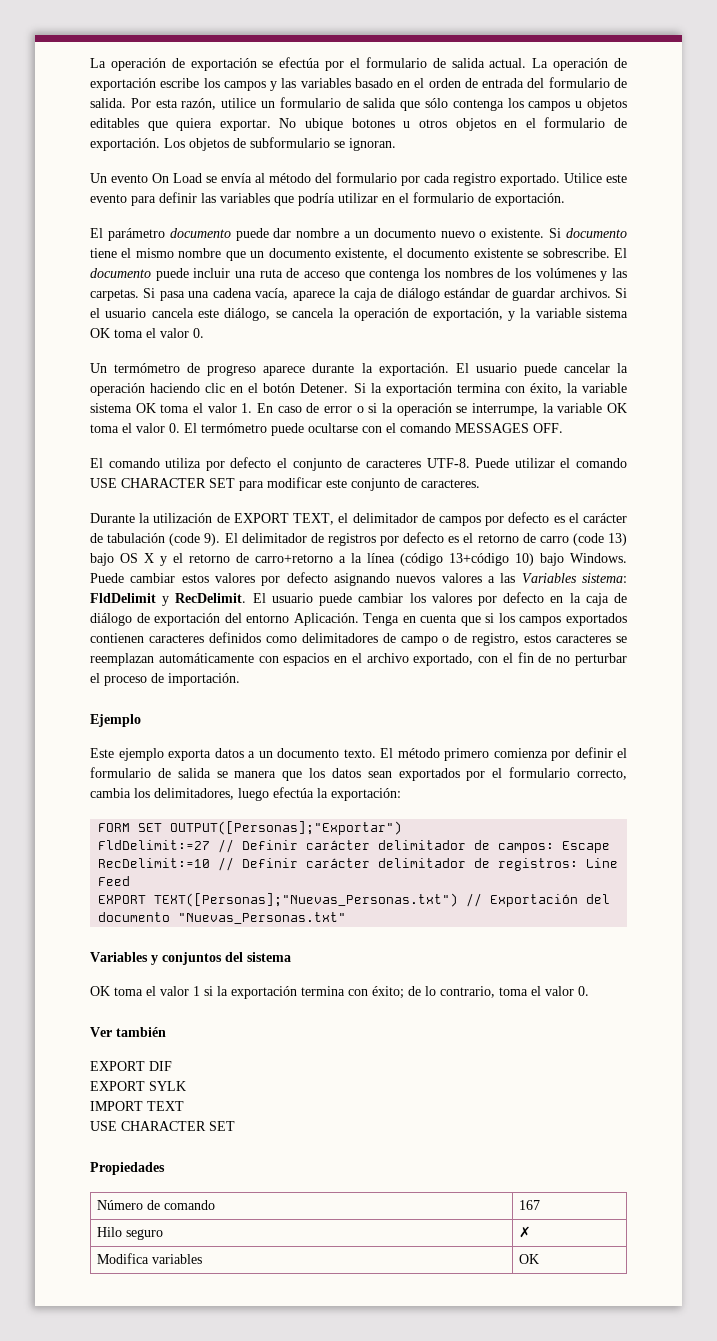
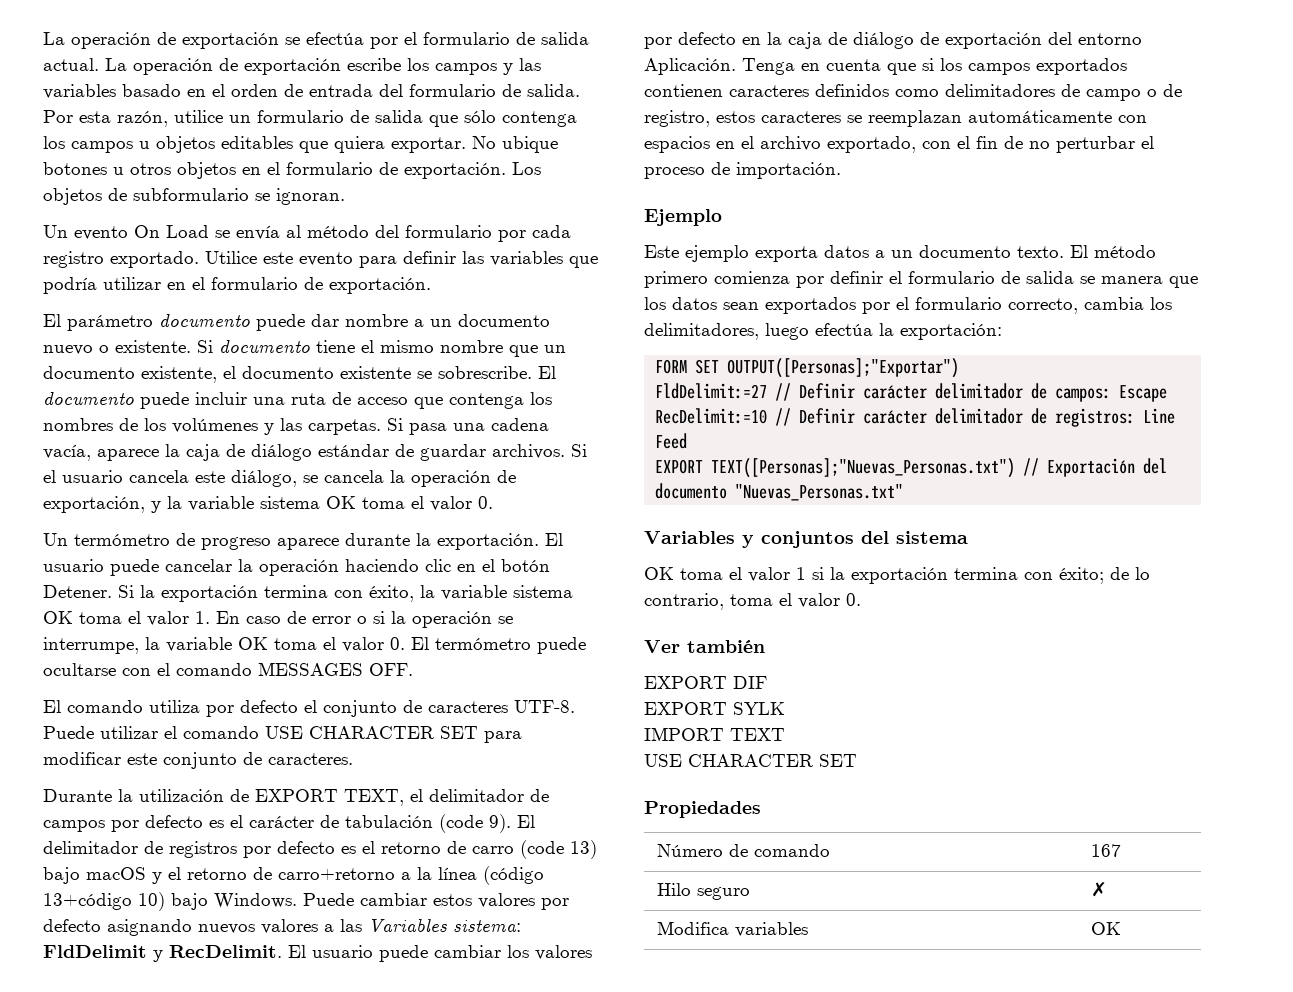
- El delimitador de registros por defecto es el retorno de carro (code 13) bajo OS X y el retorno de carro+retorno a la línea (código 13+código 10) bajo Windows.
+ El delimitador de registros por defecto es el retorno de carro (code 13) bajo macOS y el retorno de carro+retorno a la línea (código 13+código 10) bajo Windows.

